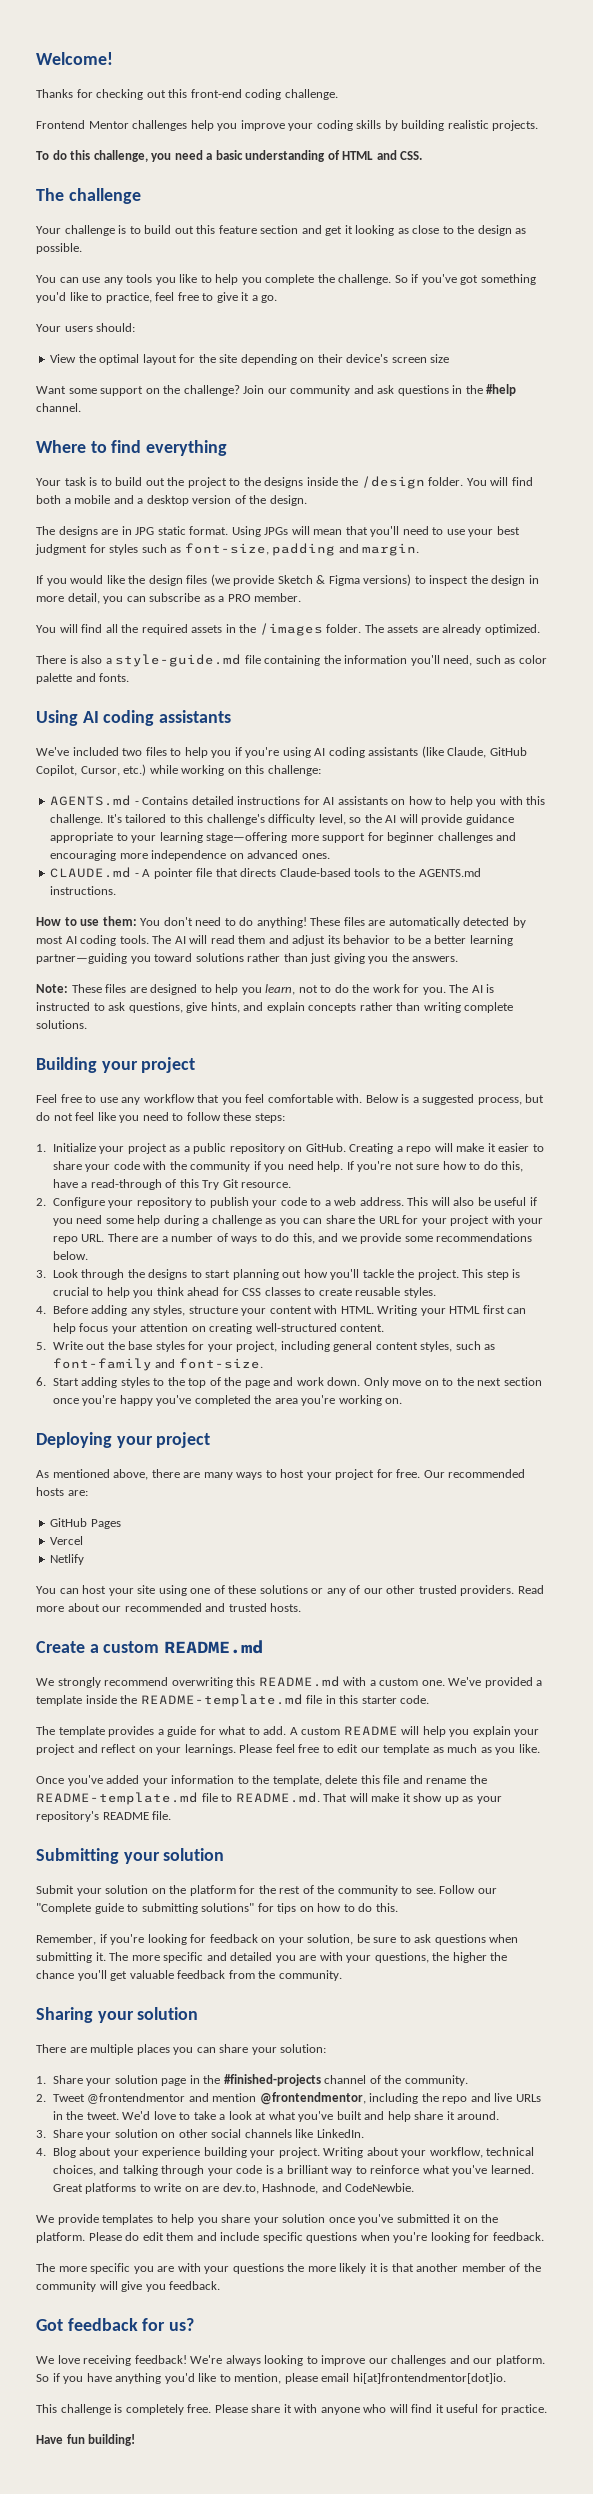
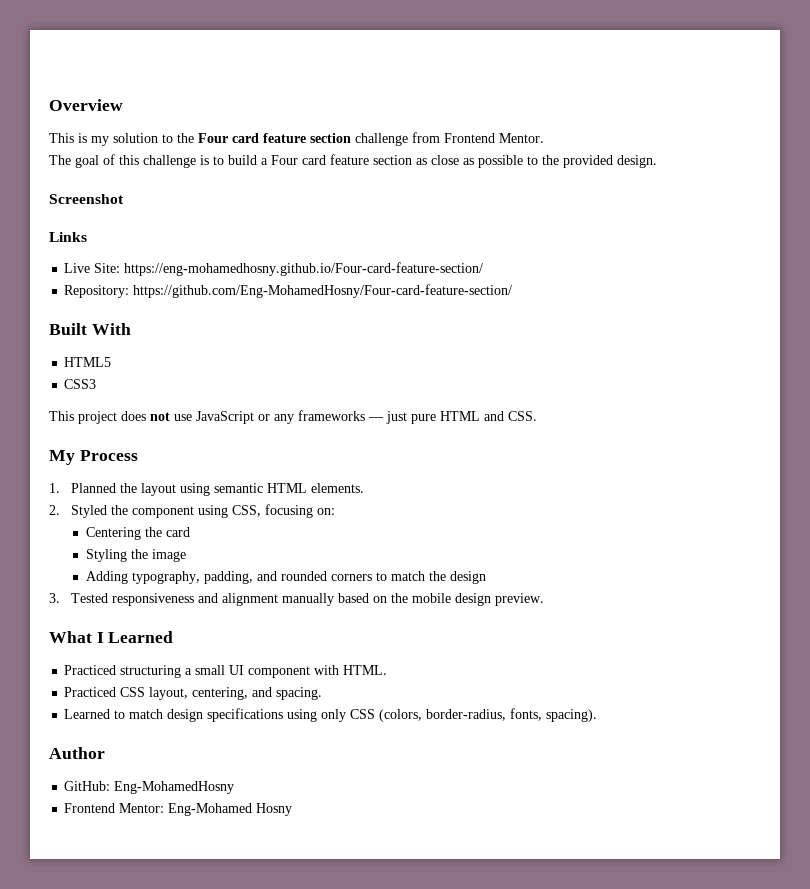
- Welcome!
- Thanks for checking out this front-end coding challenge.
- Frontend Mentor challenges help you improve your coding skills by building realistic projects.
- To do this challenge, you need a basic understanding of HTML and CSS.
- The challenge
- Your challenge is to build out this feature section and get it looking as close to the design as possible.
- You can use any tools you like to help you complete the challenge. So if you've got something you'd like to practice, feel free to give it a go.
- Your users should:
- View the optimal layout for the site depending on their device's screen size
- Want some support on the challenge? Join our community and ask questions in the #help channel.
- Where to find everything
- Your task is to build out the project to the designs inside the /design folder. You will find both a mobile and a desktop version of the design.
- The designs are in JPG static format. Using JPGs will mean that you'll need to use your best judgment for styles such as font-size, padding and margin.
- If you would like the design files (we provide Sketch & Figma versions) to inspect the design in more detail, you can subscribe as a PRO member.
- You will find all the required assets in the /images folder. The assets are already optimized.
- There is also a style-guide.md file containing the information you'll need, such as color palette and fonts.
- Using AI coding assistants
- We've included two files to help you if you're using AI coding assistants (like Claude, GitHub Copilot, Cursor, etc.) while working on this challenge:
- AGENTS.md - Contains detailed instructions for AI assistants on how to help you with this challenge. It's tailored to this challenge's difficulty level, so the AI will provide guidance appropriate to your learning stage—offering more support for beginner challenges and encouraging more independence on advanced ones.
- CLAUDE.md - A pointer file that directs Claude-based tools to the AGENTS.md instructions.
- How to use them: You don't need to do anything! These files are automatically detected by most AI coding tools. The AI will read them and adjust its behavior to be a better learning partner—guiding you toward solutions rather than just giving you the answers.
- Note: These files are designed to help you learn, not to do the work for you. The AI is instructed to ask questions, give hints, and explain concepts rather than writing complete solutions.
- Building your project
- Feel free to use any workflow that you feel comfortable with. Below is a suggested process, but do not feel like you need to follow these steps:
- 1. Initialize your project as a public repository on GitHub. Creating a repo will make it easier to share your code with the community if you need help. If you're not sure how to do this, have a read-through of this Try Git resource.
- 2. Configure your repository to publish your code to a web address. This will also be useful if you need some help during a challenge as you can share the URL for your project with your repo URL. There are a number of ways to do this, and we provide some recommendations below.
- 3. Look through the designs to start planning out how you'll tackle the project. This step is crucial to help you think ahead for CSS classes to create reusable styles.
- 4. Before adding any styles, structure your content with HTML. Writing your HTML first can help focus your attention on creating well-structured content.
- 5. Write out the base styles for your project, including general content styles, such as font-family and font-size.
- 6. Start adding styles to the top of the page and work down. Only move on to the next section once you're happy you've completed the area you're working on.
- Deploying your project
- As mentioned above, there are many ways to host your project for free. Our recommended hosts are:
- GitHub Pages
- Vercel
- Netlify
- You can host your site using one of these solutions or any of our other trusted providers. Read more about our recommended and trusted hosts.
- Create a custom README.md
- We strongly recommend overwriting this README.md with a custom one. We've provided a template inside the README-template.md file in this starter code.
- The template provides a guide for what to add. A custom README will help you explain your project and reflect on your learnings. Please feel free to edit our template as much as you like.
- Once you've added your information to the template, delete this file and rename the README-template.md file to README.md. That will make it show up as your repository's README file.
- Submitting your solution
- Submit your solution on the platform for the rest of the community to see. Follow our "Complete guide to submitting solutions" for tips on how to do this.
- Remember, if you're looking for feedback on your solution, be sure to ask questions when submitting it. The more specific and detailed you are with your questions, the higher the chance you'll get valuable feedback from the community.
- Sharing your solution
- There are multiple places you can share your solution:
- 1. Share your solution page in the #finished-projects channel of the community.
- 2. Tweet @frontendmentor and mention @frontendmentor, including the repo and live URLs in the tweet. We'd love to take a look at what you've built and help share it around.
- 3. Share your solution on other social channels like LinkedIn.
- 4. Blog about your experience building your project. Writing about your workflow, technical choices, and talking through your code is a brilliant way to reinforce what you've learned. Great platforms to write on are dev.to, Hashnode, and CodeNewbie.
- We provide templates to help you share your solution once you've submitted it on the platform. Please do edit them and include specific questions when you're looking for feedback.
- The more specific you are with your questions the more likely it is that another member of the community will give you feedback.
- Got feedback for us?
- We love receiving feedback! We're always looking to improve our challenges and our platform. So if you have anything you'd like to mention, please email hi[at]frontendmentor[dot]io.
- This challenge is completely free. Please share it with anyone who will find it useful for practice.
- Have fun building!
+ Overview
+ This is my solution to the Four card feature section challenge from Frontend Mentor.
+ The goal of this challenge is to build a Four card feature section as close as possible to the provided design.
+ Screenshot
+ Links
+ Live Site: https://eng-mohamedhosny.github.io/Four-card-feature-section/
+ Repository: https://github.com/Eng-MohamedHosny/Four-card-feature-section/
+ Built With
+ HTML5
+ CSS3
+ This project does not use JavaScript or any frameworks — just pure HTML and CSS.
+ My Process
+ 1. Planned the layout using semantic HTML elements.
+ 2. Styled the component using CSS, focusing on:
+ Centering the card
+ Styling the image
+ Adding typography, padding, and rounded corners to match the design
+ 3. Tested responsiveness and alignment manually based on the mobile design preview.
+ What I Learned
+ Practiced structuring a small UI component with HTML.
+ Practiced CSS layout, centering, and spacing.
+ Learned to match design specifications using only CSS (colors, border-radius, fonts, spacing).
+ Author
+ GitHub: Eng-MohamedHosny
+ Frontend Mentor: Eng-Mohamed Hosny

